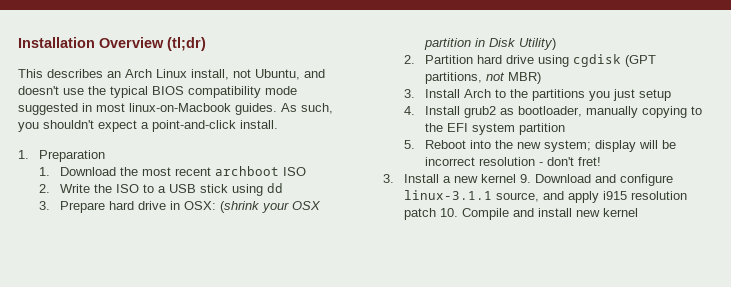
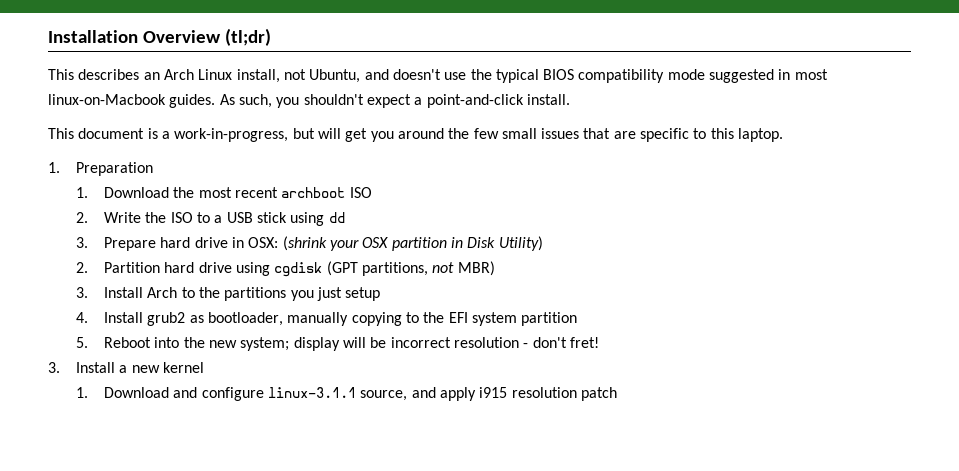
+ This document is a work-in-progress, but will get you around the few small issues that are specific to this laptop.
- 3. Install a new kernel 9. Download and configure linux-3.1.1 source, and apply i915 resolution patch 10. Compile and install new kernel
+ 3. Install a new kernel
+ 1. Download and configure linux-3.1.1 source, and apply i915 resolution patch

